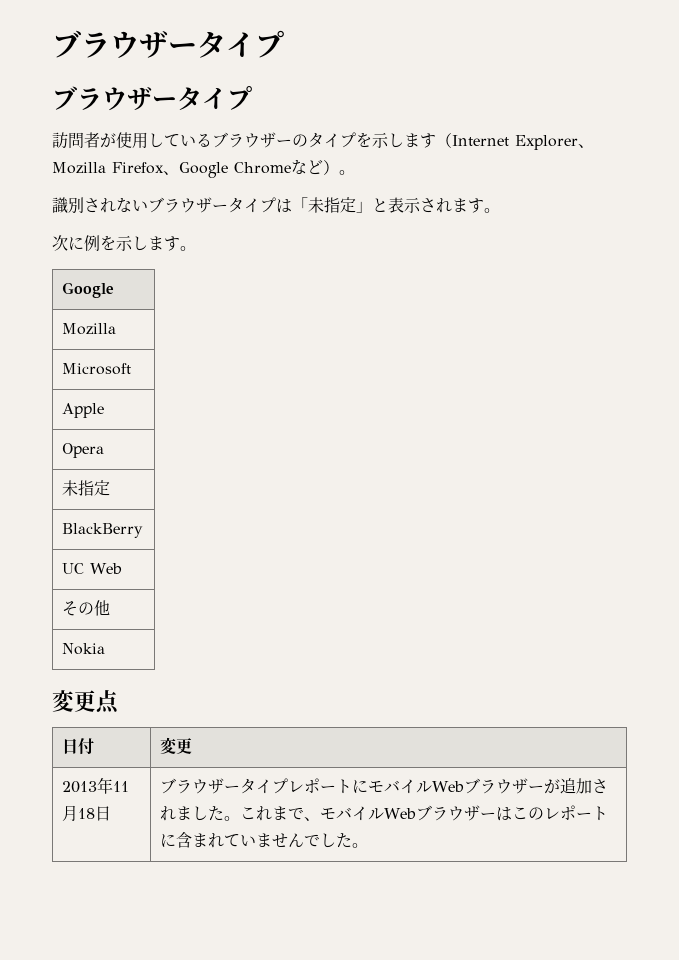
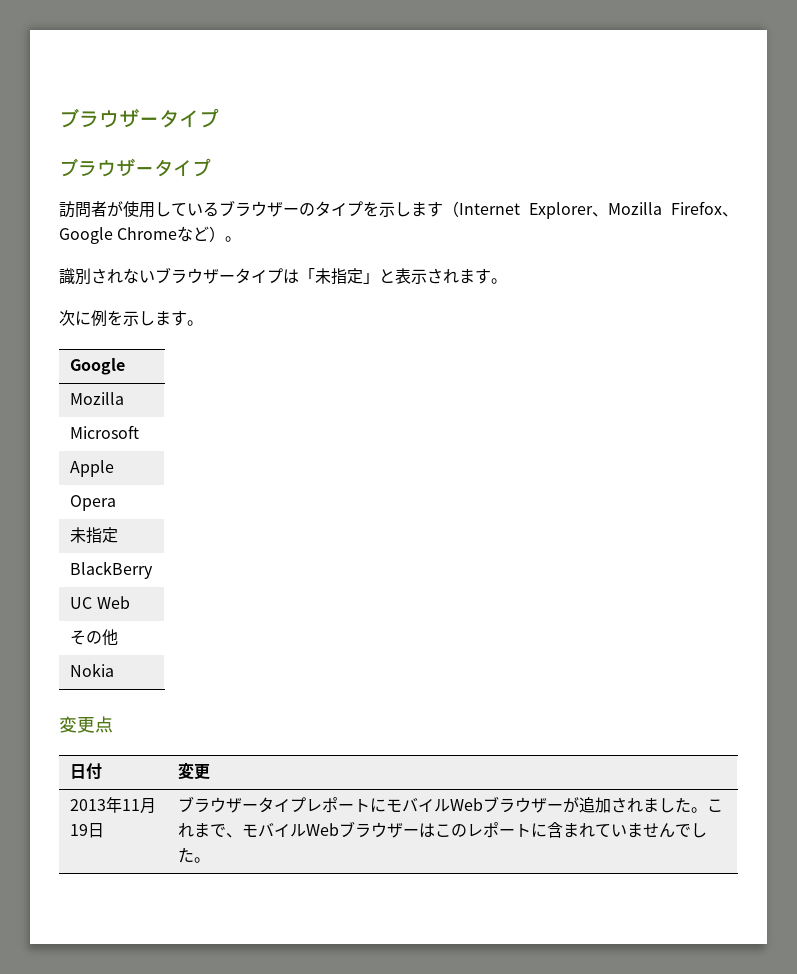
- 2013年11月18日 | ブラウザータイプレポートにモバイルWebブラウザーが追加されました。これまで、モバイルWebブラウザーはこのレポートに含まれていませんでした。
+ 2013年11月19日 | ブラウザータイプレポートにモバイルWebブラウザーが追加されました。これまで、モバイルWebブラウザーはこのレポートに含まれていませんでした。

